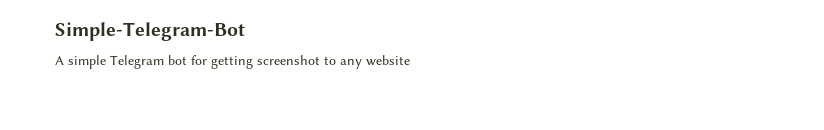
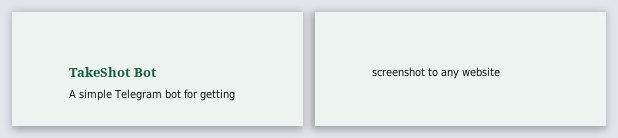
- Simple-Telegram-Bot
+ TakeShot Bot

